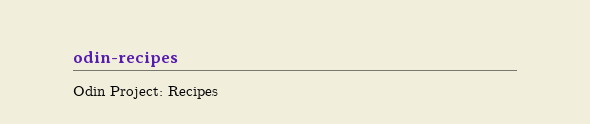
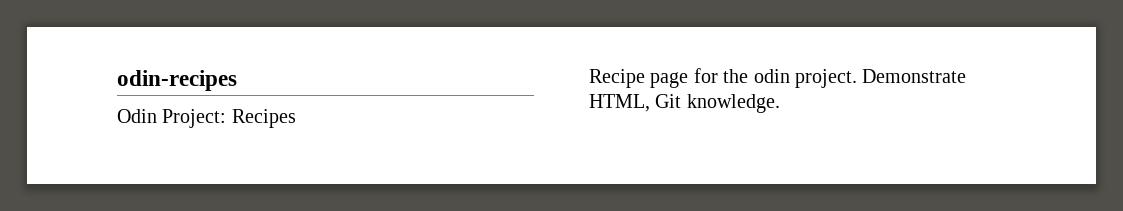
+ Recipe page for the odin project. Demonstrate HTML, Git knowledge.

